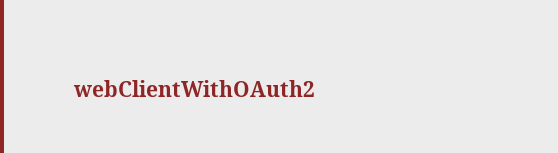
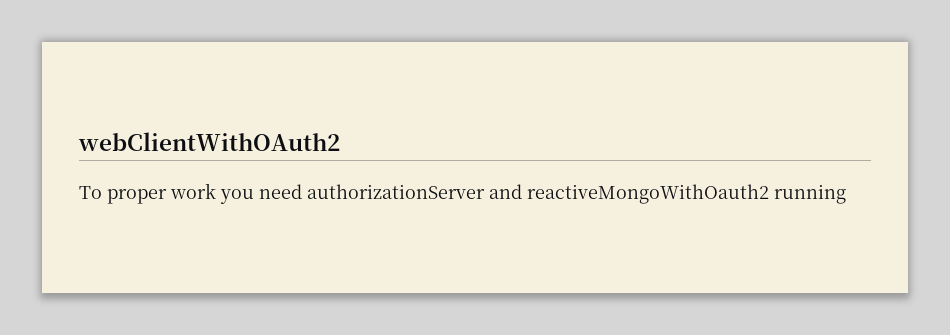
+ To proper work you need authorizationServer and reactiveMongoWithOauth2 running

